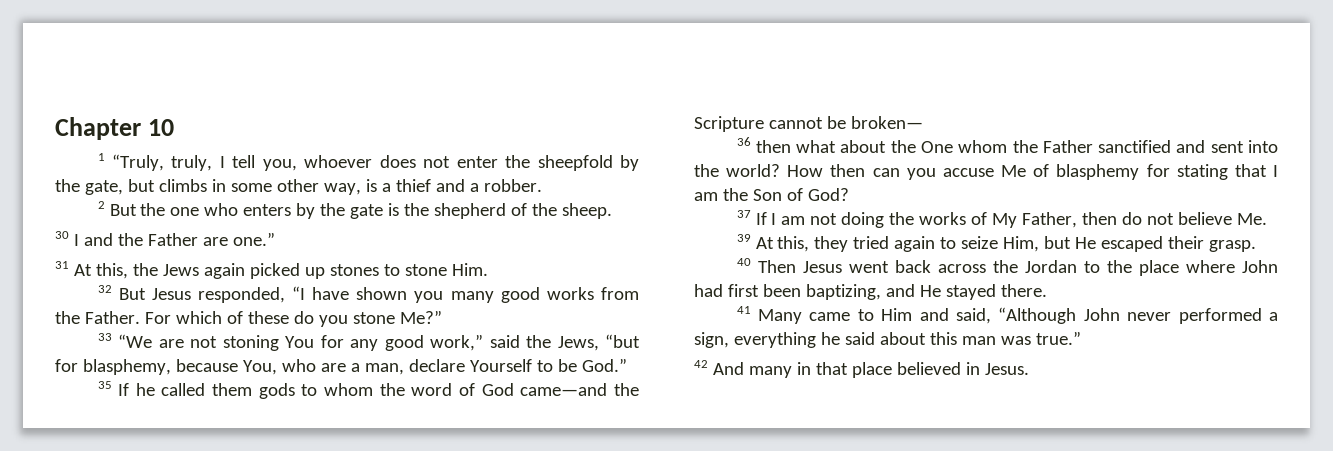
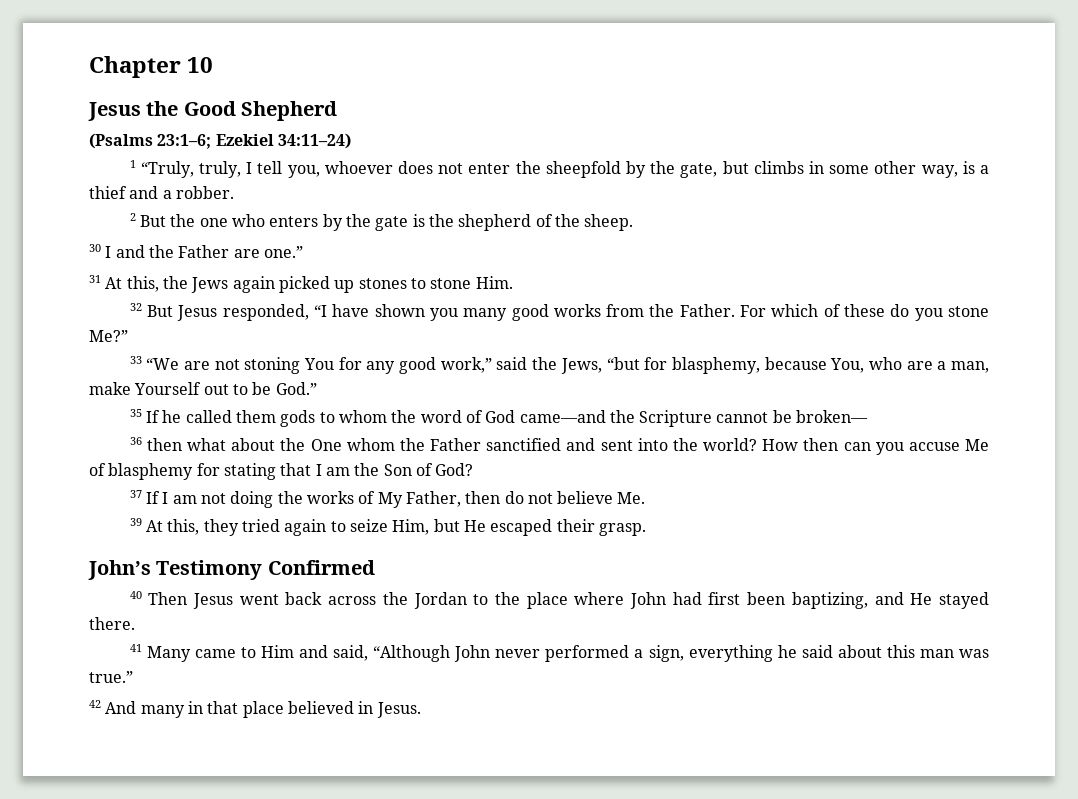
+ Jesus the Good Shepherd
+ (Psalms 23:1–6; Ezekiel 34:11–24)
- 33 “We are not stoning You for any good work,” said the Jews, “but for blasphemy, because You, who are a man, declare Yourself to be God.”
+ 33 “We are not stoning You for any good work,” said the Jews, “but for blasphemy, because You, who are a man, make Yourself out to be God.”
+ John’s Testimony Confirmed

